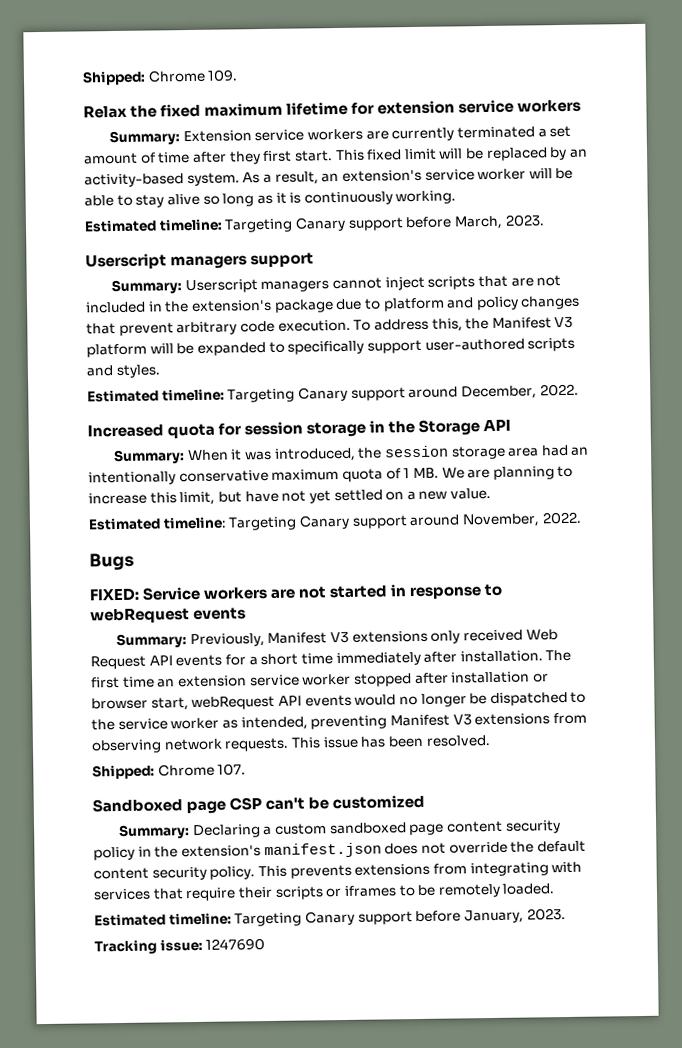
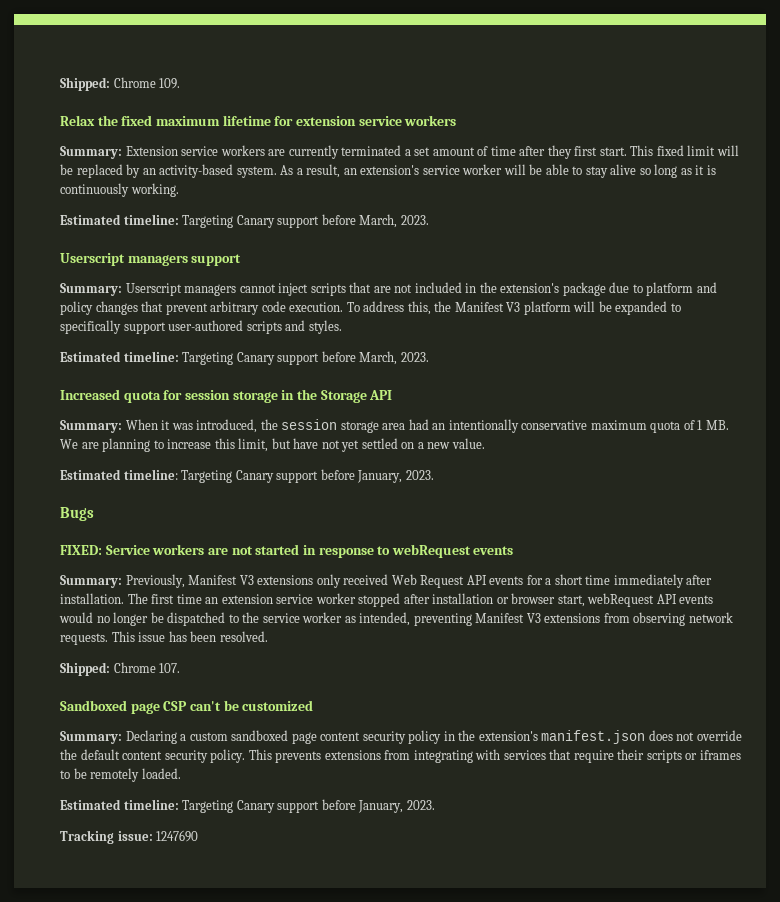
  To address this, the Manifest V3 platform will be expanded to specifically support user-authored scripts and styles.
- Estimated timeline: Targeting Canary support around December, 2022.
+ Estimated timeline: Targeting Canary support before March, 2023.
  Summary: When it was introduced, the session storage area had an intentionally conservative maximum quota of 1 MB. We are planning to increase this limit, but have not yet settled on a new value.
- Estimated timeline: Targeting Canary support around November, 2022.
+ Estimated timeline: Targeting Canary support before January, 2023.

